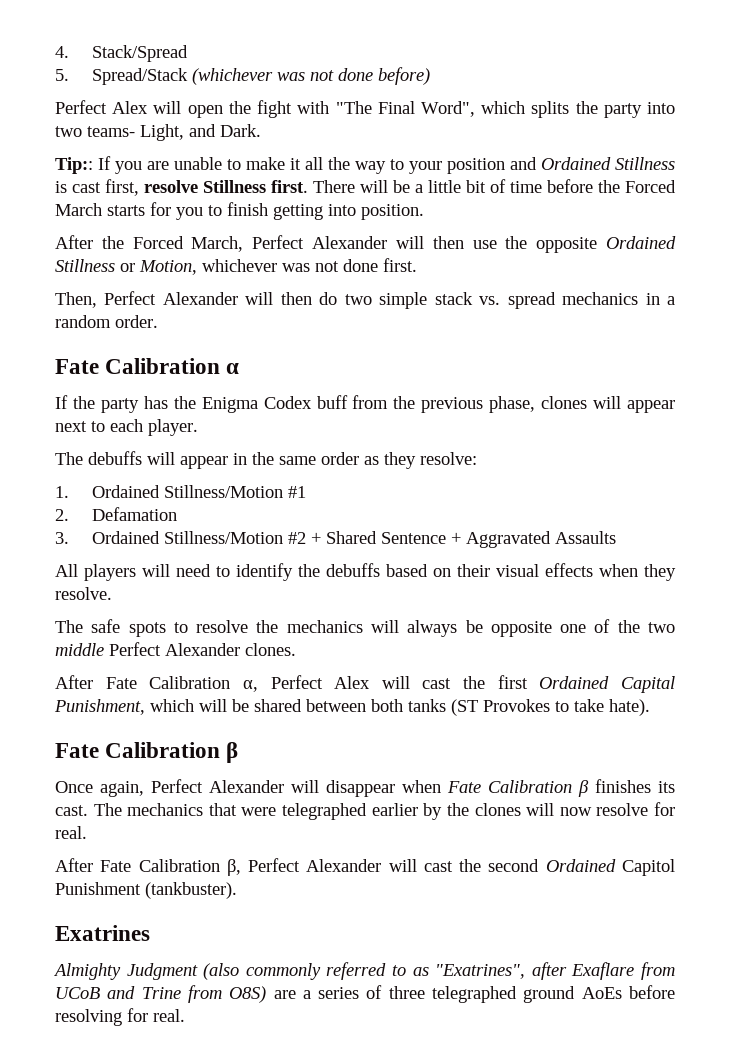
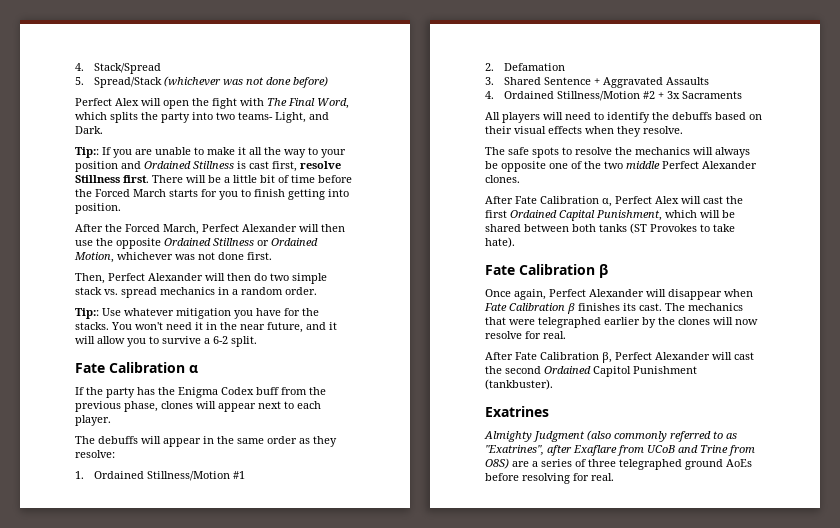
- Perfect Alex will open the fight with "The Final Word", which splits the party into two teams- Light, and Dark.
+ Perfect Alex will open the fight with The Final Word, which splits the party into two teams- Light, and Dark.
- After the Forced March, Perfect Alexander will then use the opposite Ordained Stillness or Motion, whichever was not done first.
+ After the Forced March, Perfect Alexander will then use the opposite Ordained Stillness or Ordained Motion, whichever was not done first.
+ Tip:: Use whatever mitigation you have for the stacks. You won't need it in the near future, and it will allow you to survive a 6-2 split.
- 3. Ordained Stillness/Motion #2 + Shared Sentence + Aggravated Assaults
+ 3. Shared Sentence + Aggravated Assaults
+ 4. Ordained Stillness/Motion #2 + 3x Sacraments

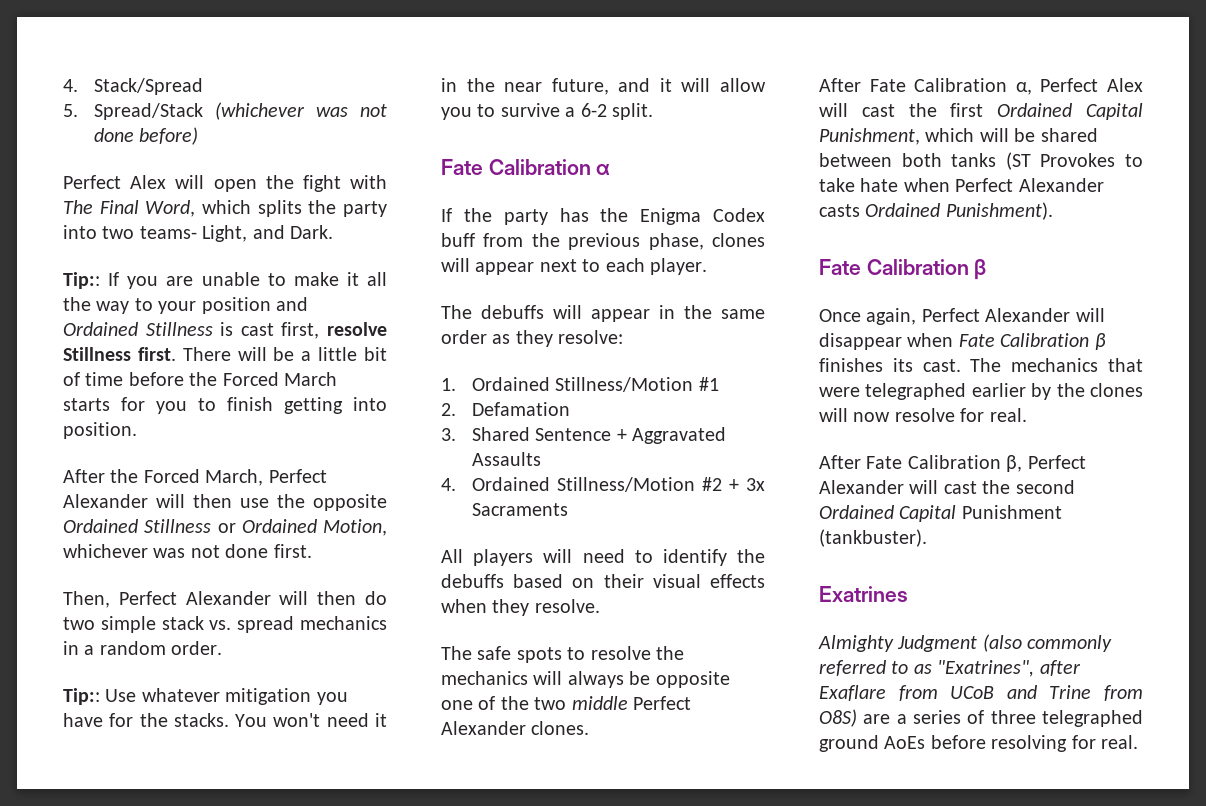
- After Fate Calibration α, Perfect Alex will cast the first Ordained Capital Punishment, which will be shared between both tanks (ST Provokes to take hate).
+ After Fate Calibration α, Perfect Alex will cast the first Ordained Capital Punishment, which will be shared between both tanks (ST Provokes to take hate when Perfect Alexander casts Ordained Punishment).
- After Fate Calibration β, Perfect Alexander will cast the second Ordained Capitol Punishment (tankbuster).
+ After Fate Calibration β, Perfect Alexander will cast the second Ordained Capital Punishment (tankbuster).

